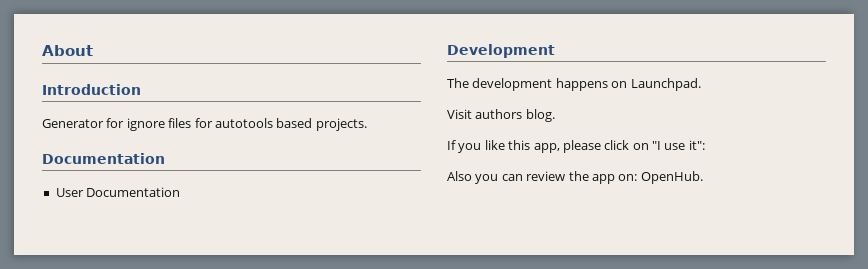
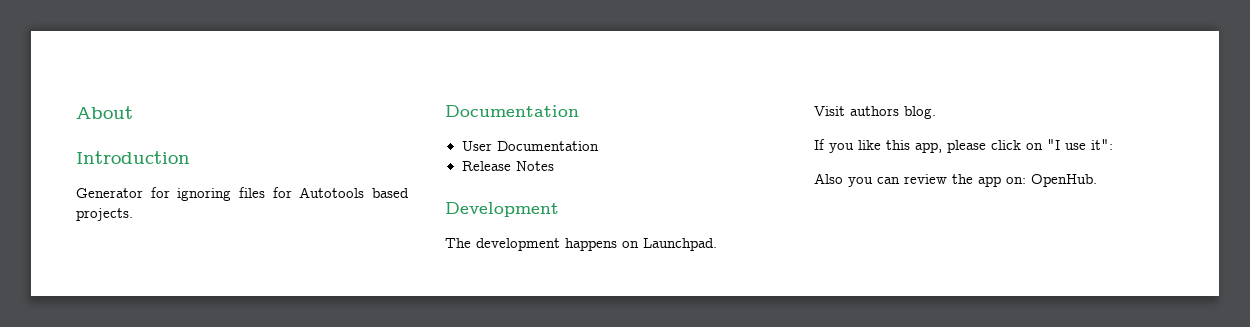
- Generator for ignore files for autotools based projects.
+ Generator for ignoring files for Autotools based projects.
+ Release Notes

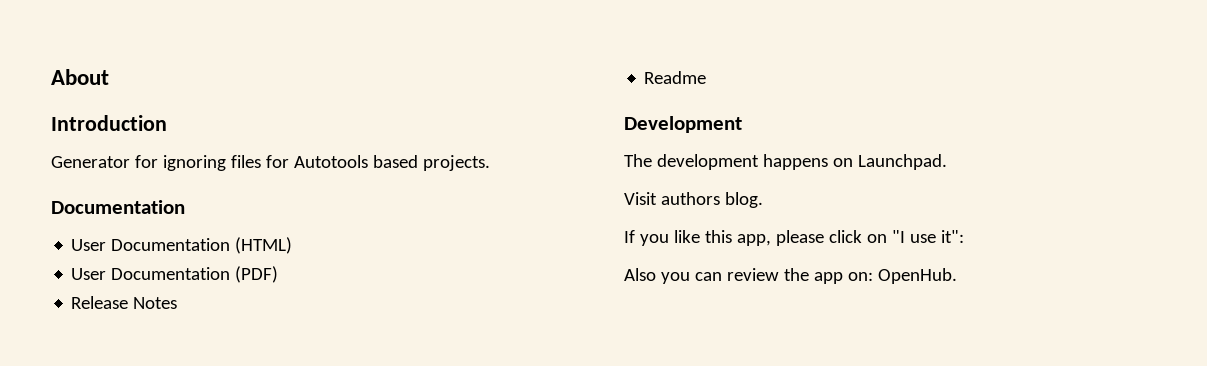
- User Documentation
+ User Documentation (HTML)
+ User Documentation (PDF)
+ Readme

